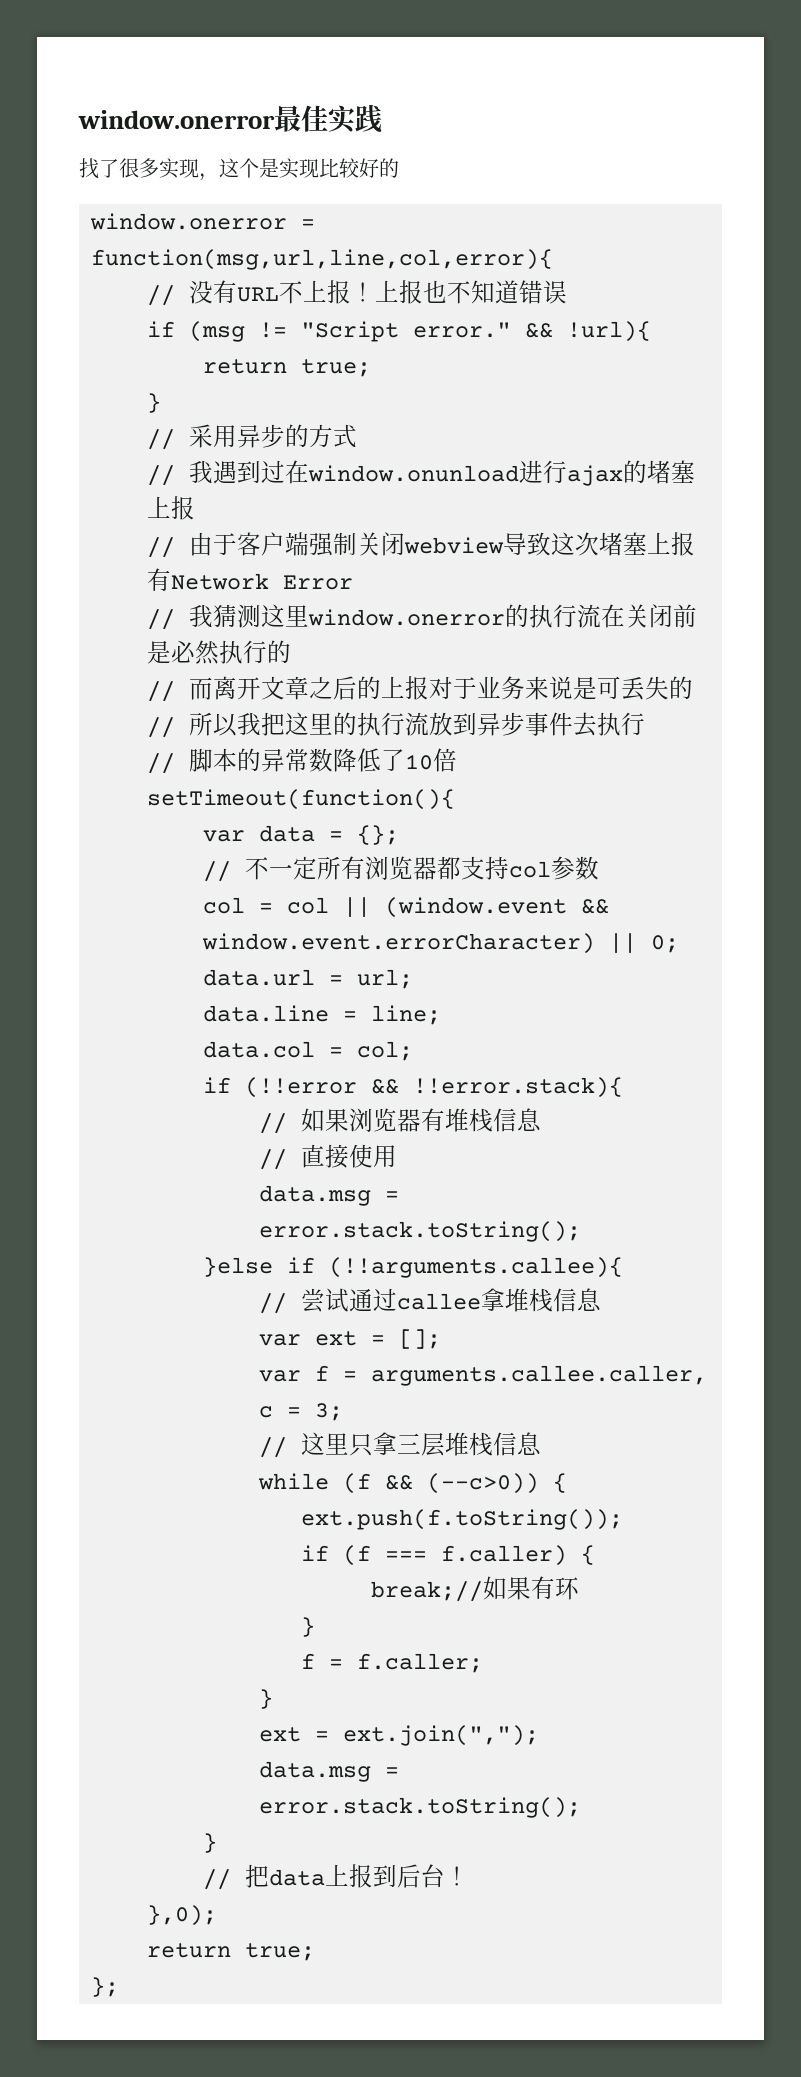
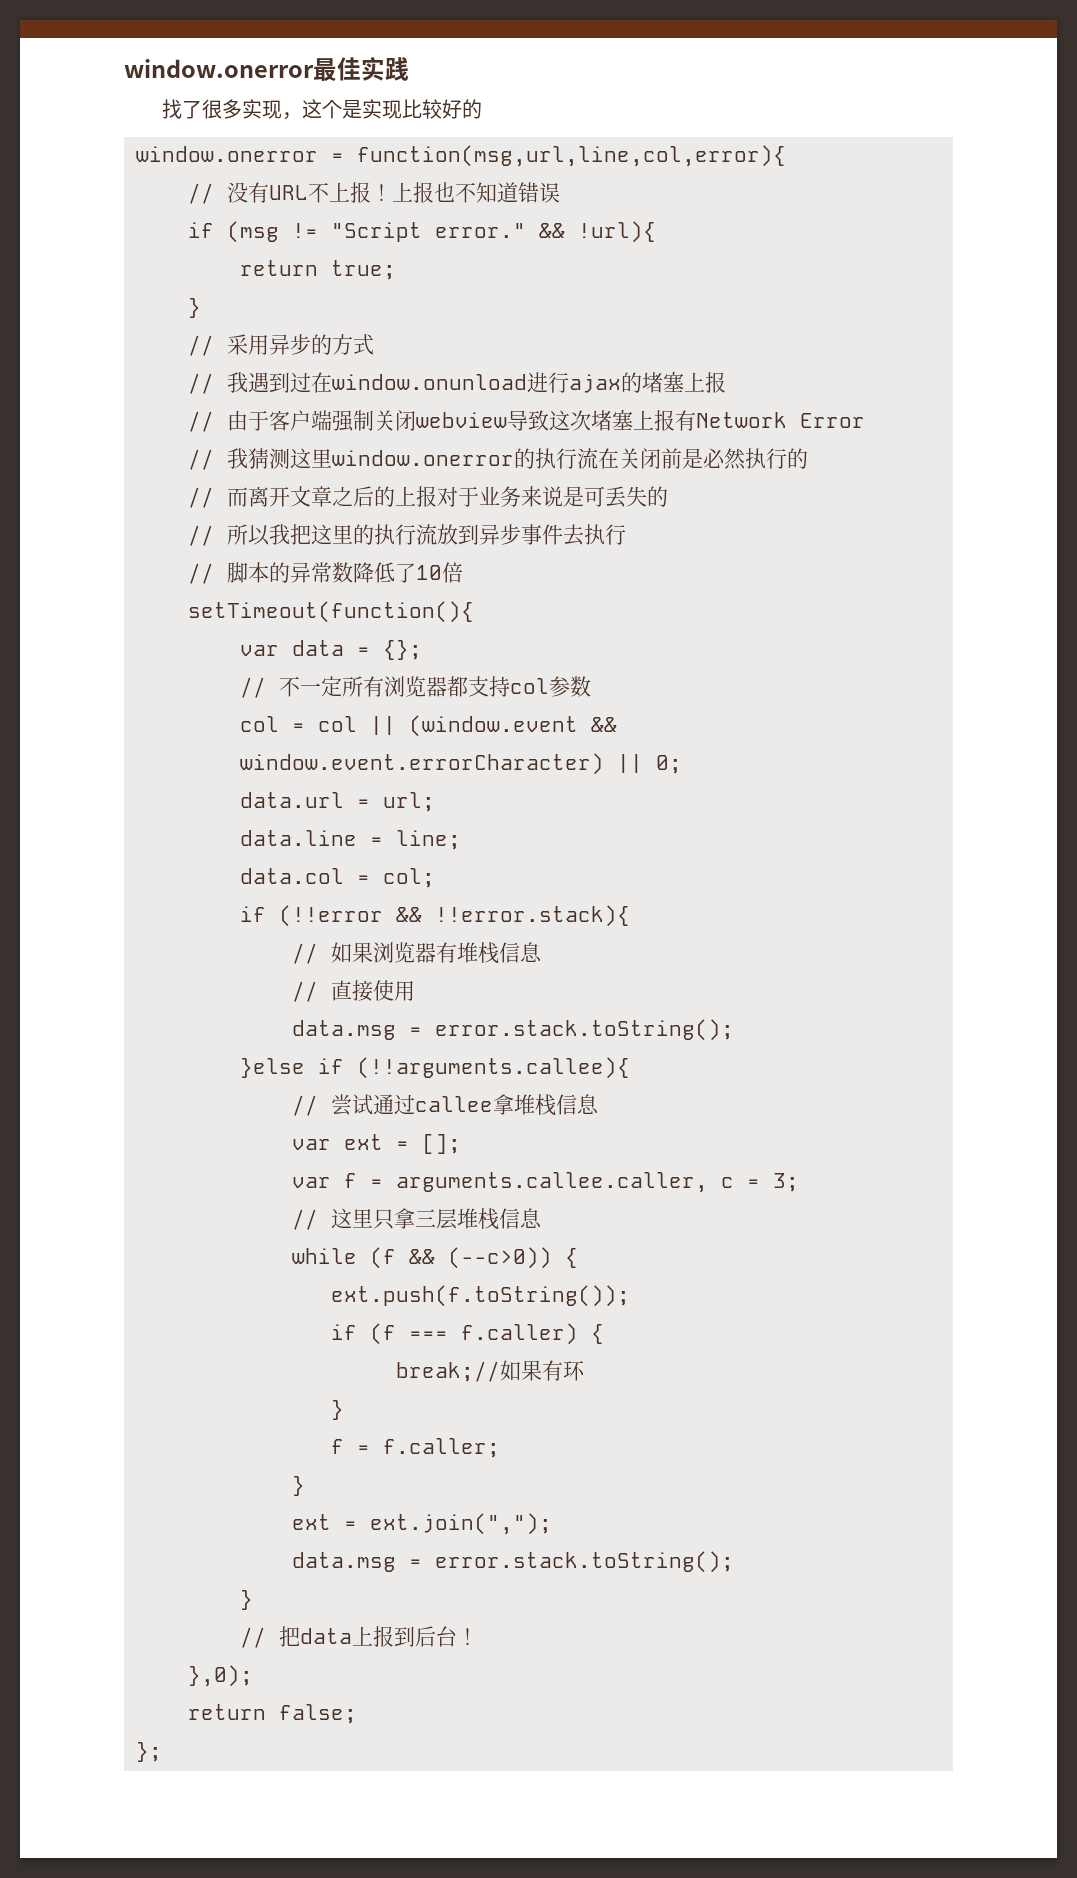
  },0);
- return true;
+ return false;

